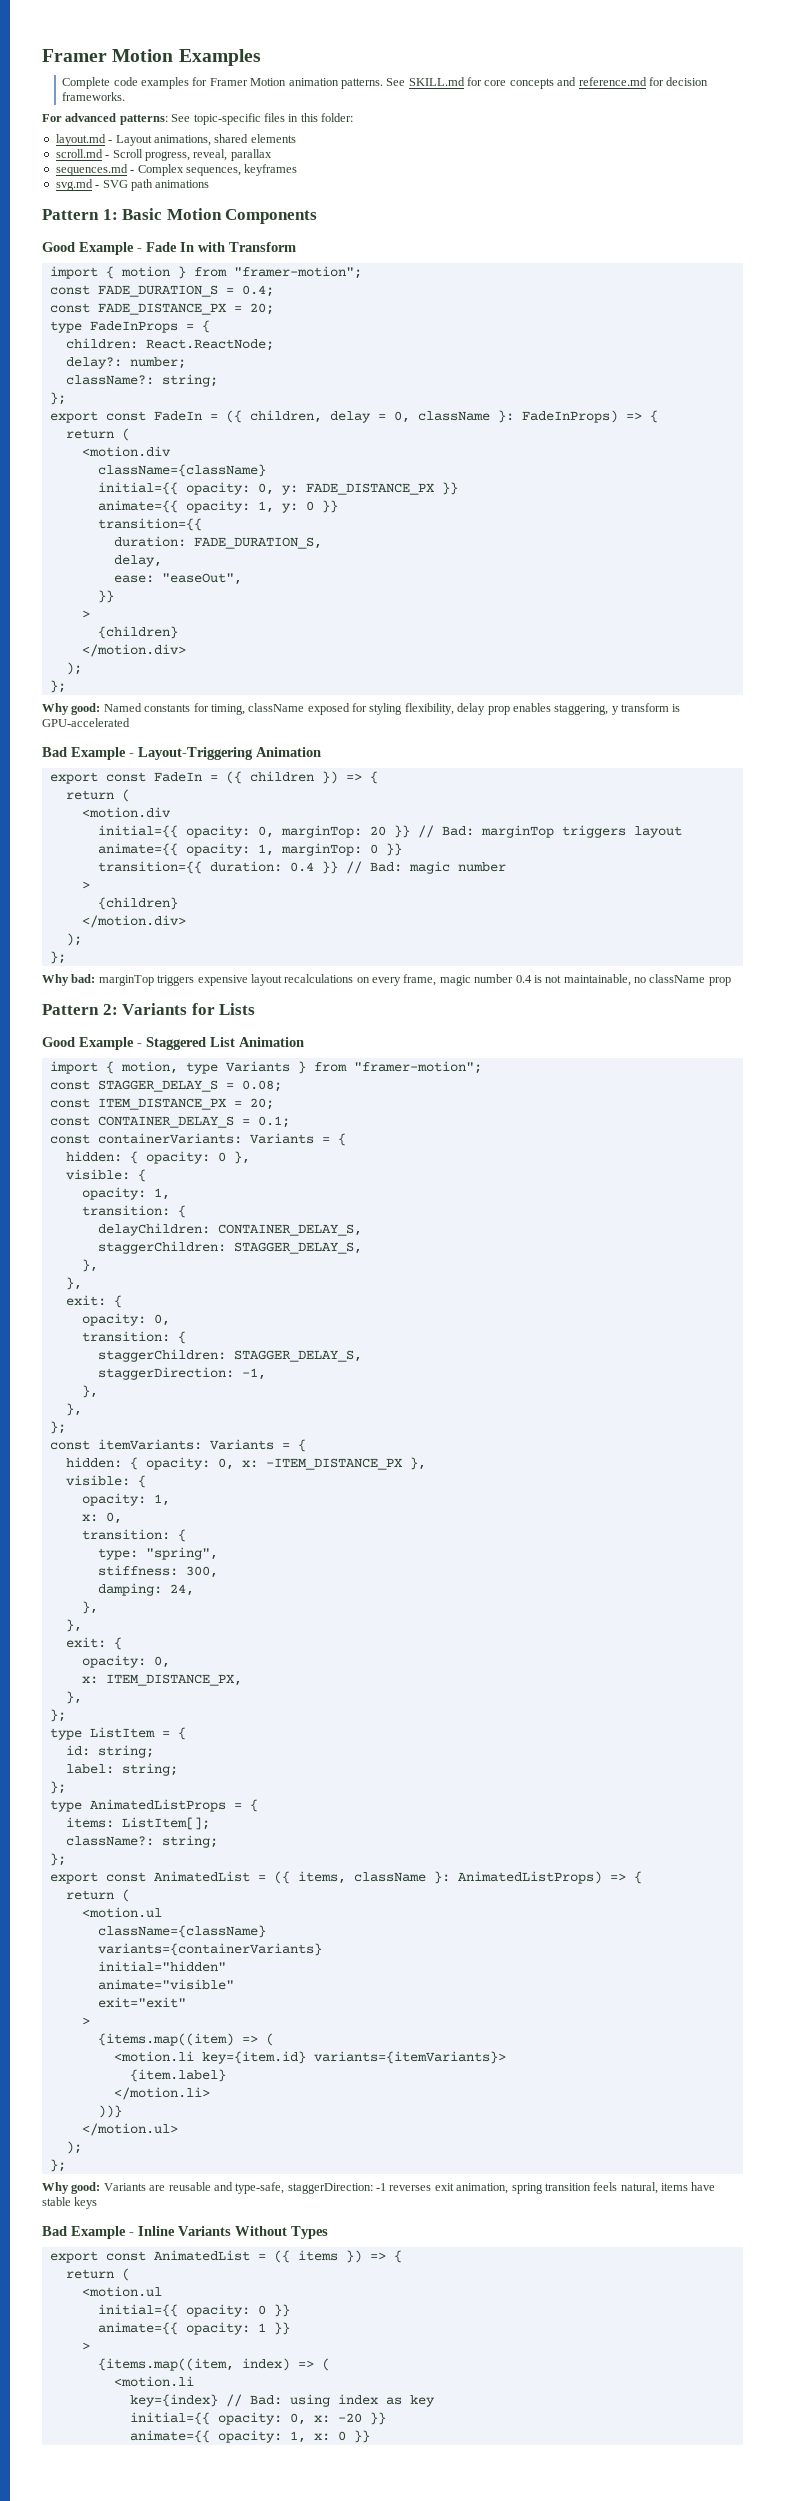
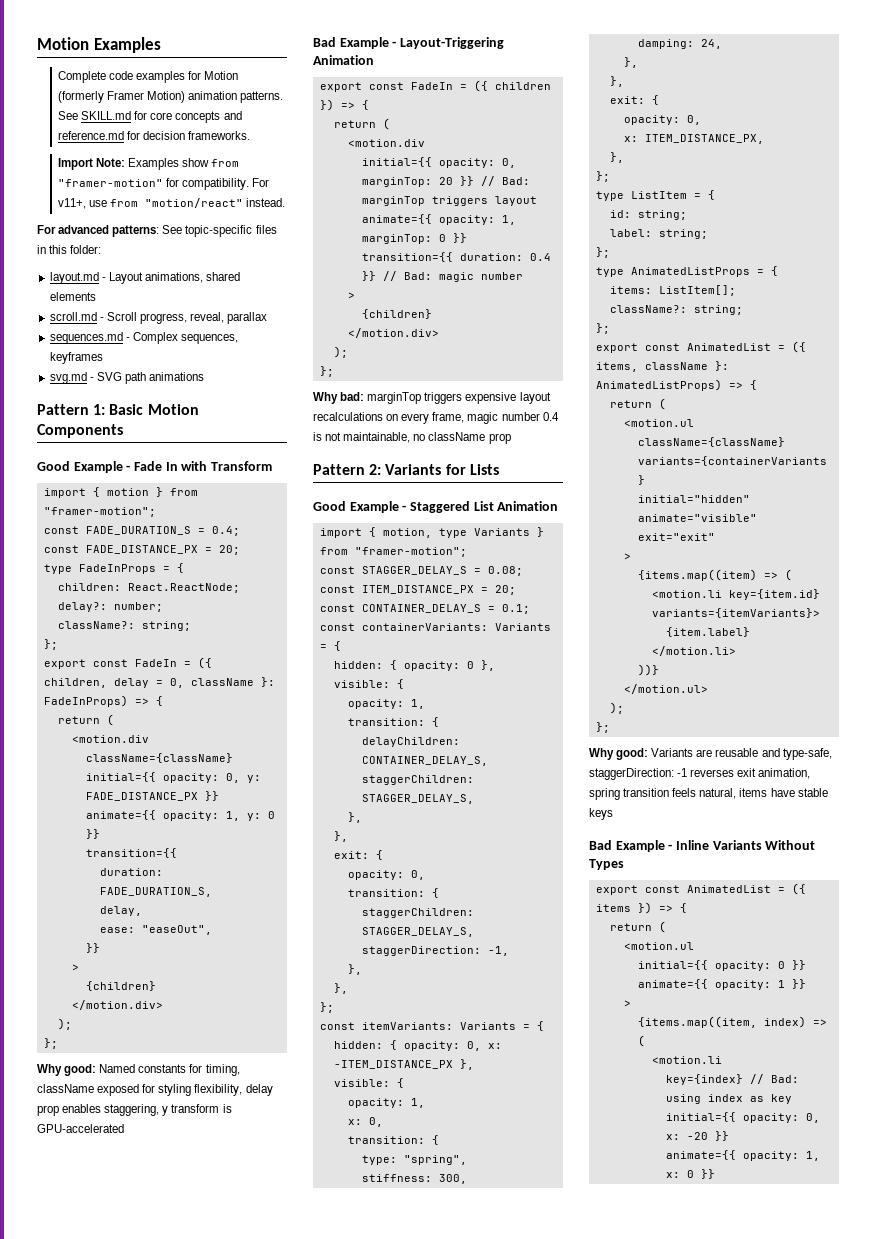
- Framer Motion Examples
+ Motion Examples
- Complete code examples for Framer Motion animation patterns.
+ Complete code examples for Motion (formerly Framer Motion) animation patterns.
+ Import Note: Examples show from "framer-motion" for compatibility. For v11+, use from "motion/react" instead.

